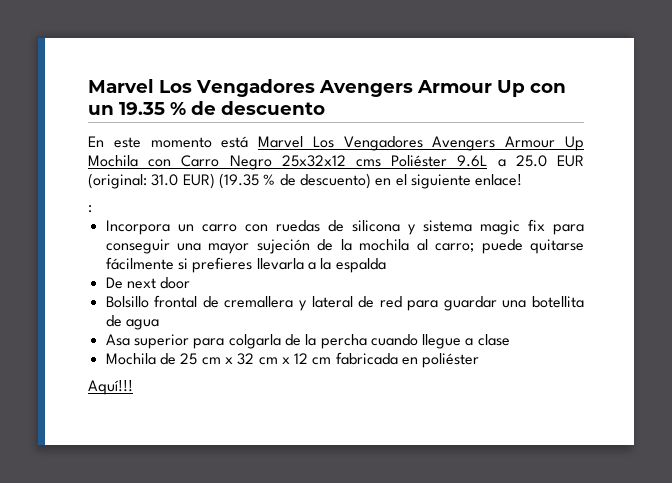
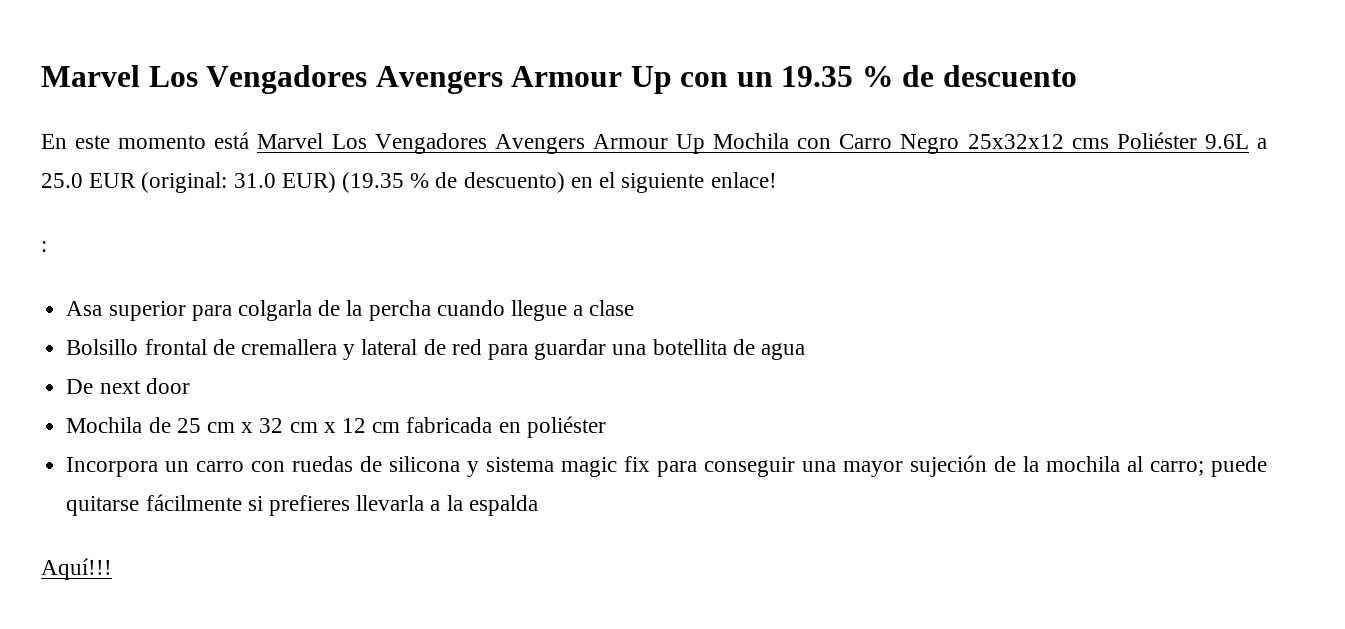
+ Asa superior para colgarla de la percha cuando llegue a clase
+ Bolsillo frontal de cremallera y lateral de red para guardar una botellita de agua
+ De next door
+ Mochila de 25 cm x 32 cm x 12 cm fabricada en poliéster
- De next door
- Bolsillo frontal de cremallera y lateral de red para guardar una botellita de agua
- Asa superior para colgarla de la percha cuando llegue a clase
- Mochila de 25 cm x 32 cm x 12 cm fabricada en poliéster

